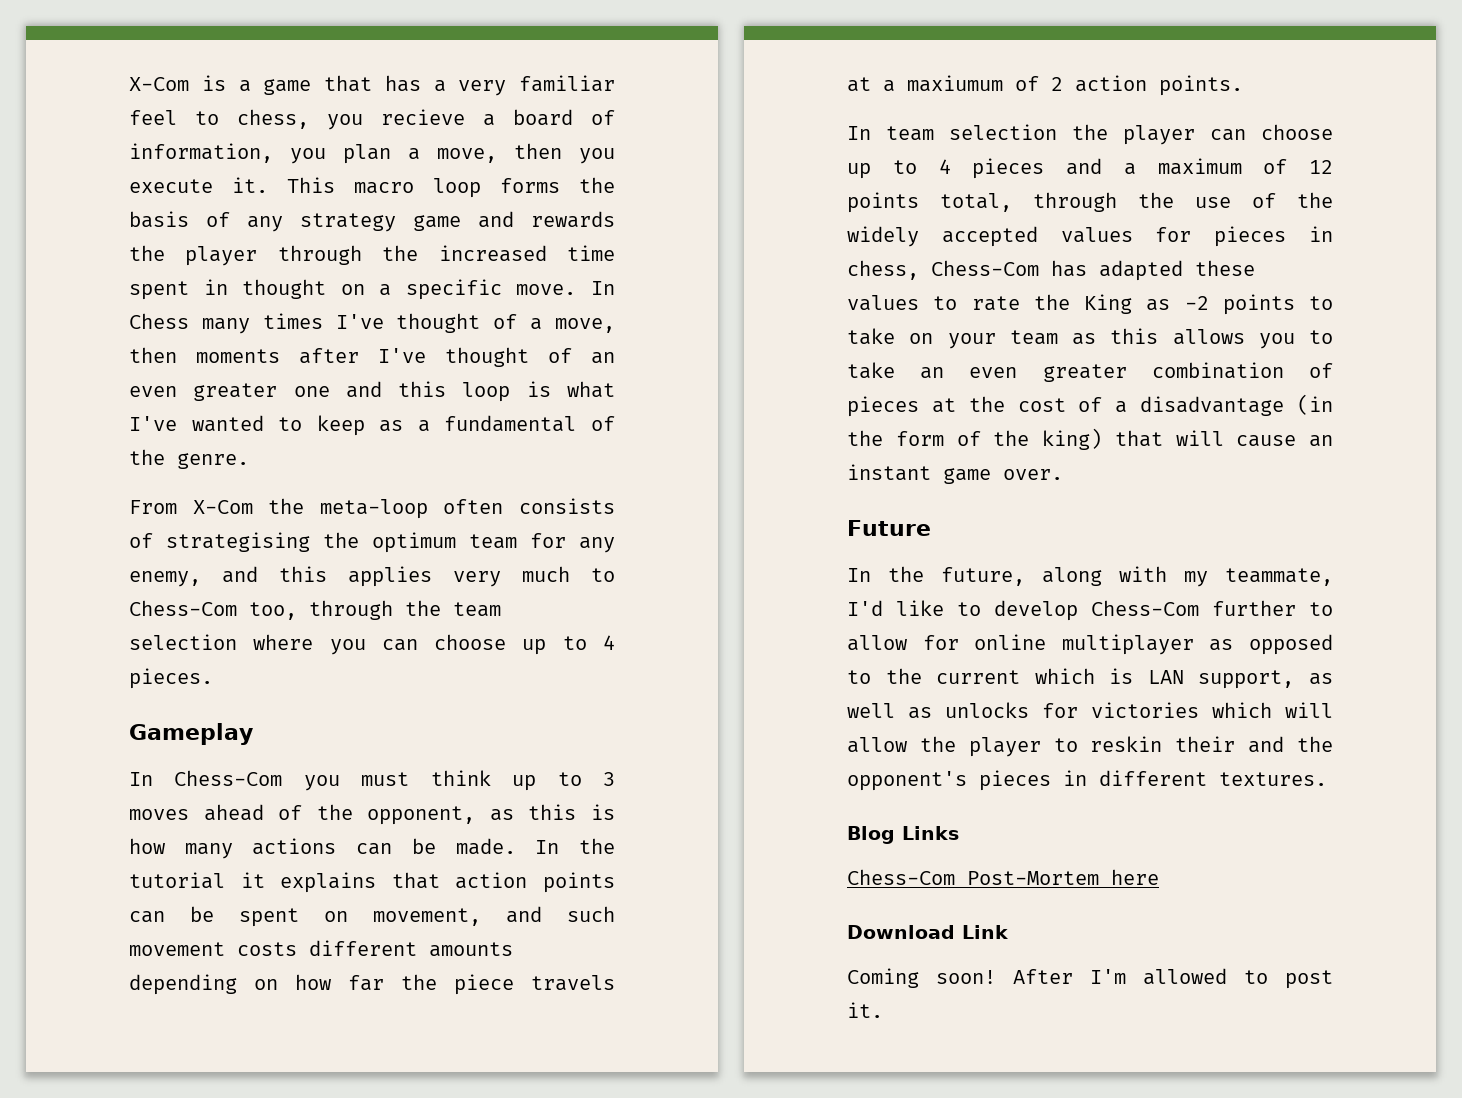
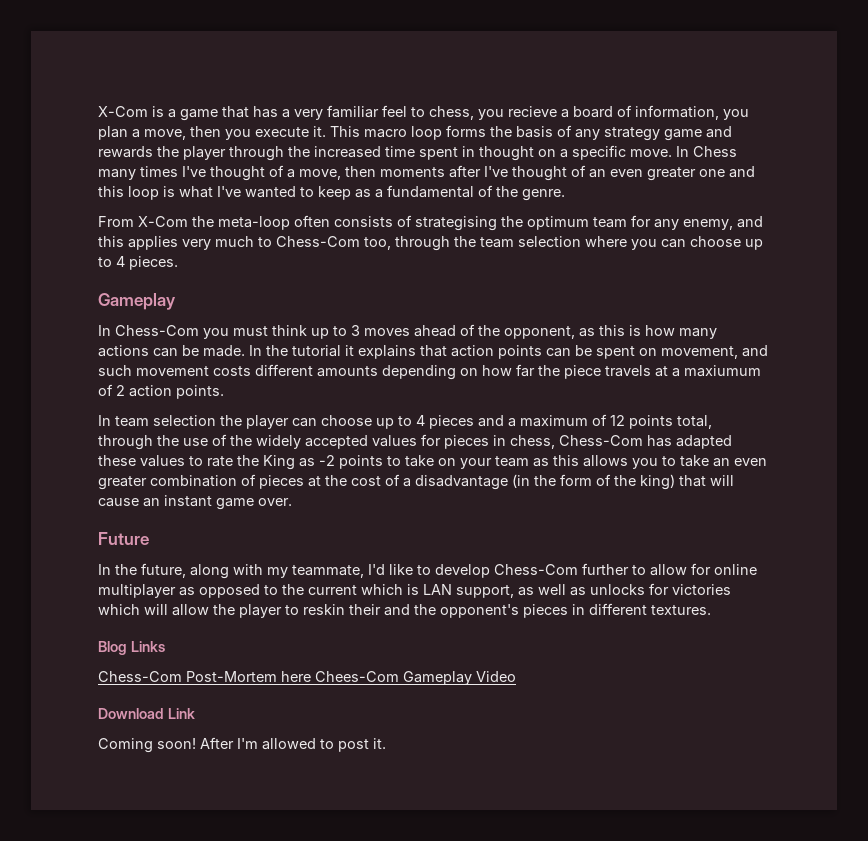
- Chess-Com Post-Mortem here
+ Chess-Com Post-Mortem here Chees-Com Gameplay Video

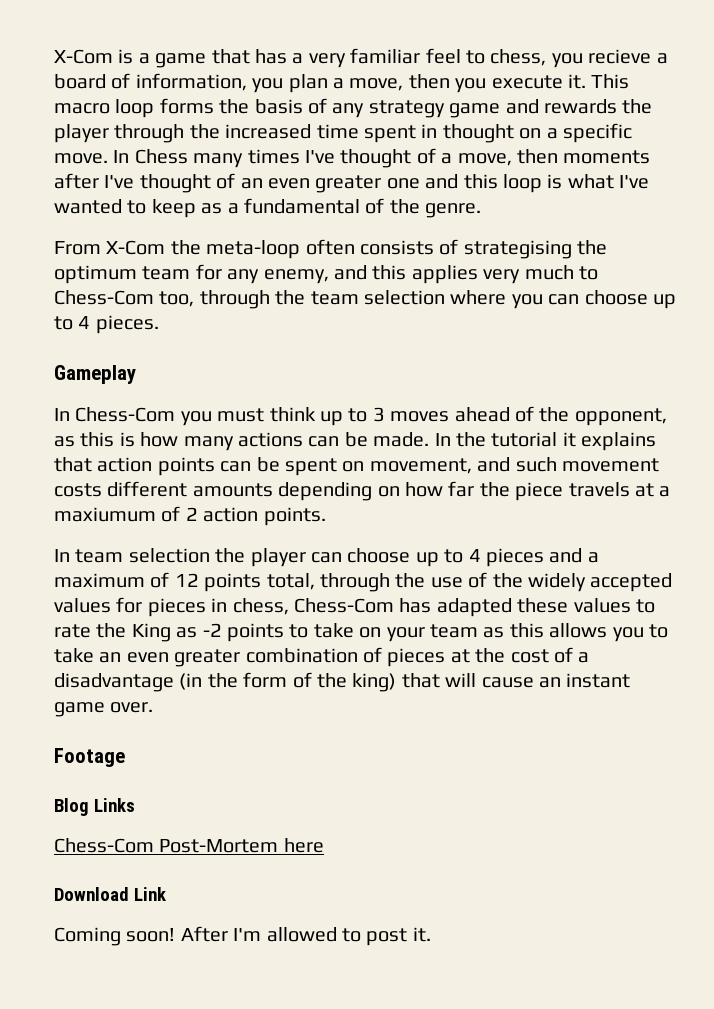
- Future
- In the future, along with my teammate, I'd like to develop Chess-Com further to allow for online multiplayer as opposed to the current which is LAN support, as well as unlocks for victories which will allow the player to reskin their and the opponent's pieces in different textures.
+ Footage
- Chess-Com Post-Mortem here Chees-Com Gameplay Video
+ Chess-Com Post-Mortem here

